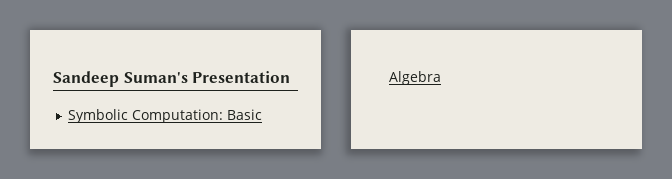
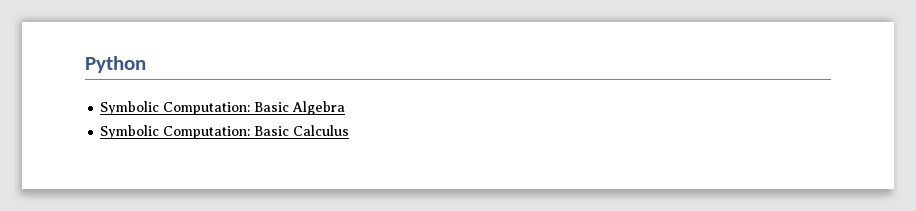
- Sandeep Suman's Presentation
+ Python
+ Symbolic Computation: Basic Calculus

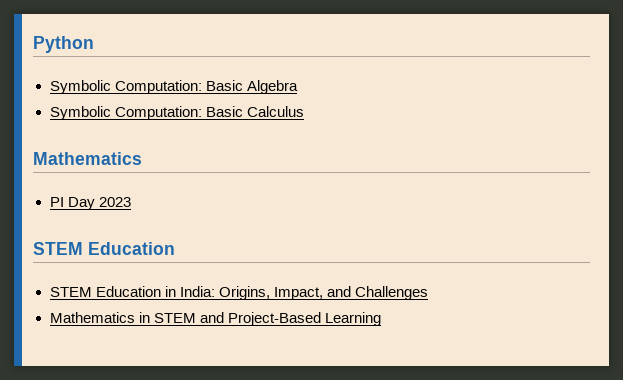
  Symbolic Computation: Basic Calculus
+ Mathematics
+ PI Day 2023
+ STEM Education
+ STEM Education in India: Origins, Impact, and Challenges
+ Mathematics in STEM and Project-Based Learning

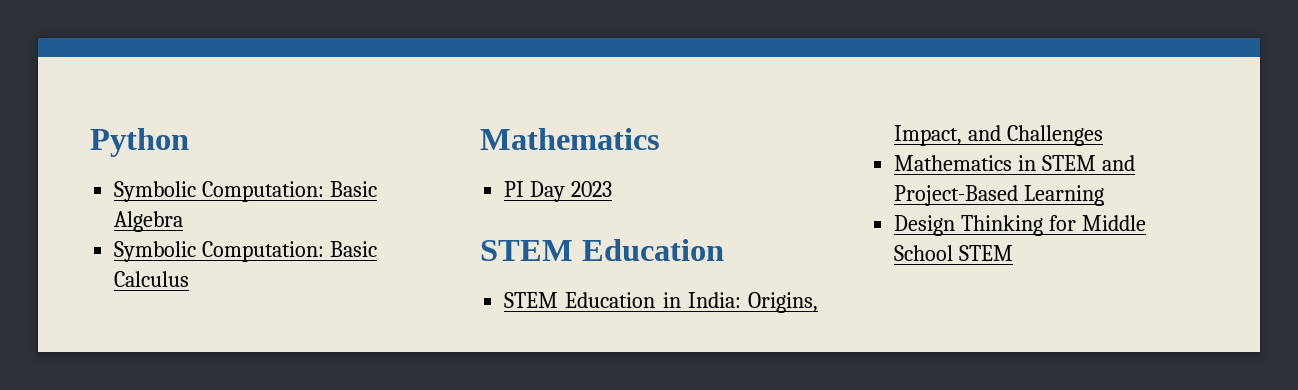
+ Design Thinking for Middle School STEM

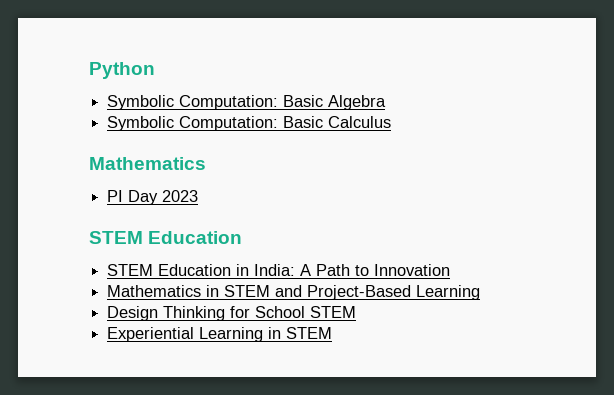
- STEM Education in India: Origins, Impact, and Challenges
+ STEM Education in India: A Path to Innovation
- Design Thinking for Middle School STEM
+ Design Thinking for School STEM
+ Experiential Learning in STEM

